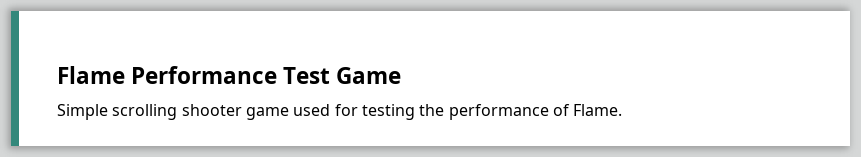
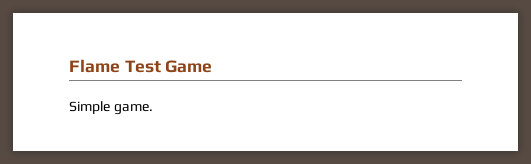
- Flame Performance Test Game
+ Flame Test Game
- Simple scrolling shooter game used for testing the performance of Flame.
+ Simple game.

